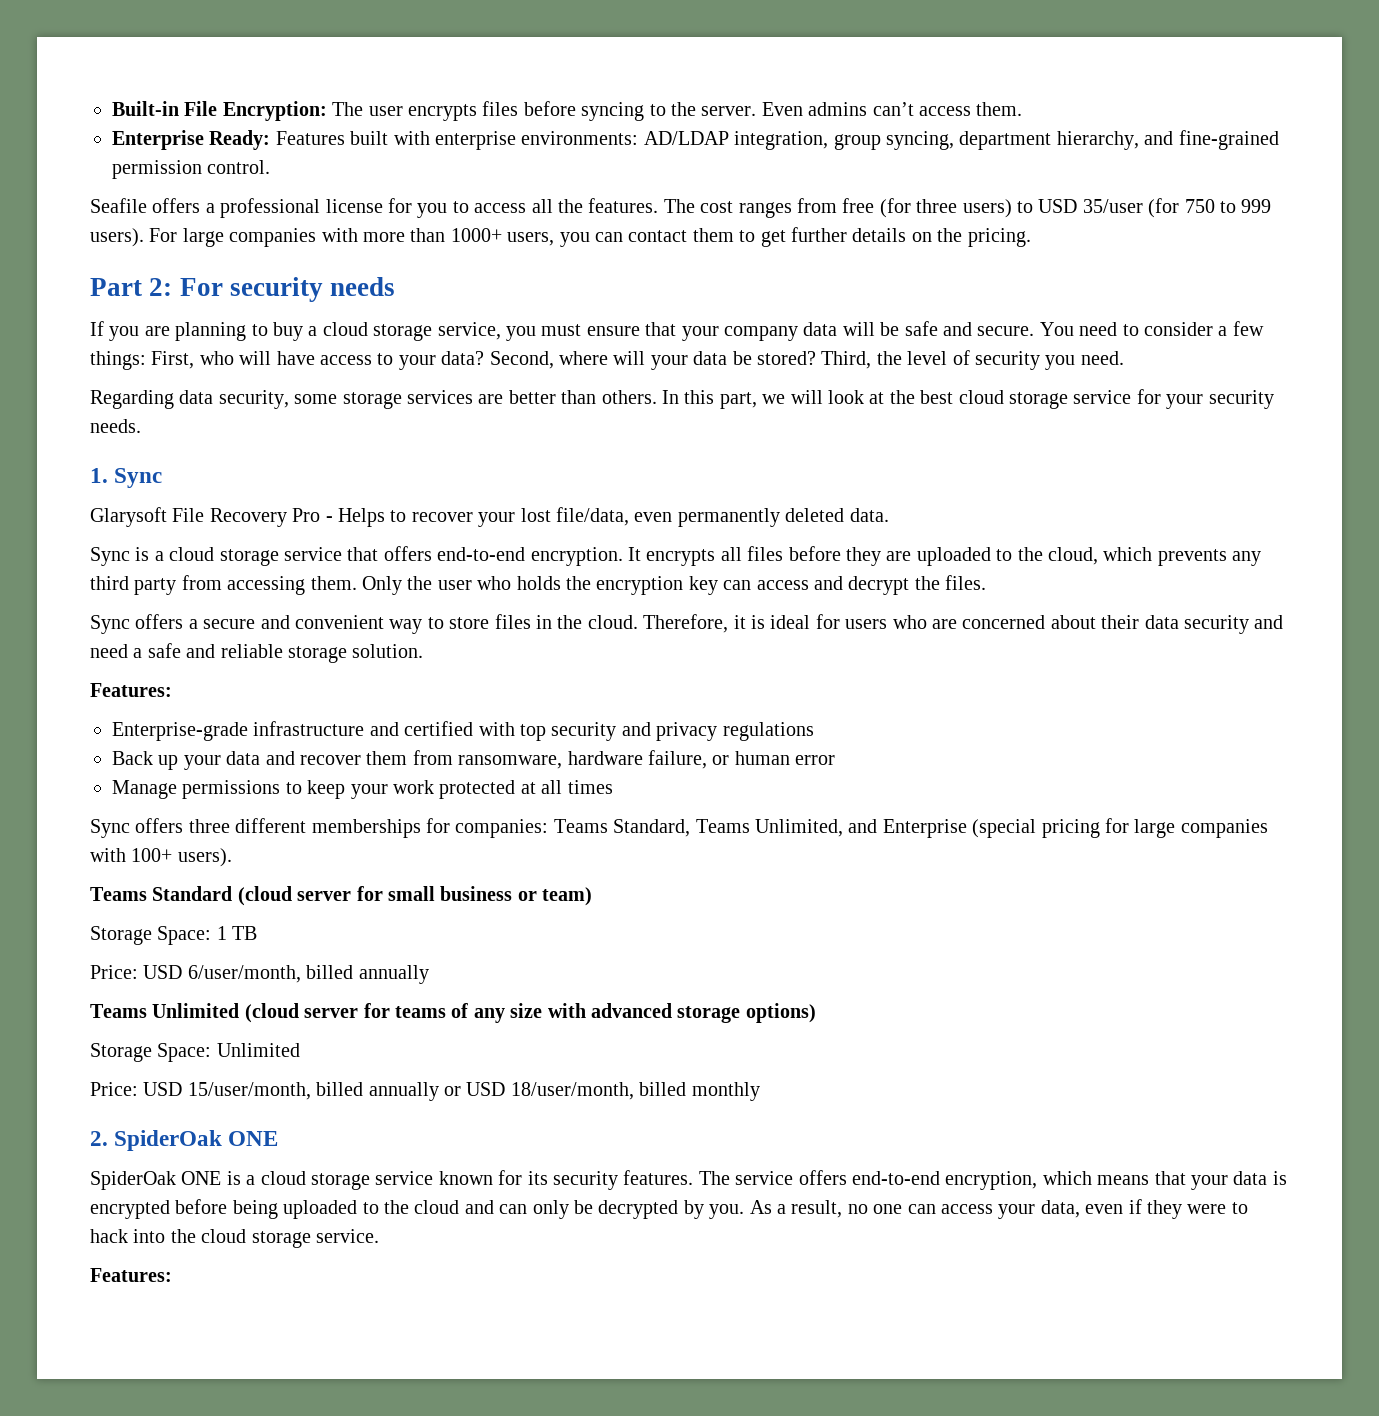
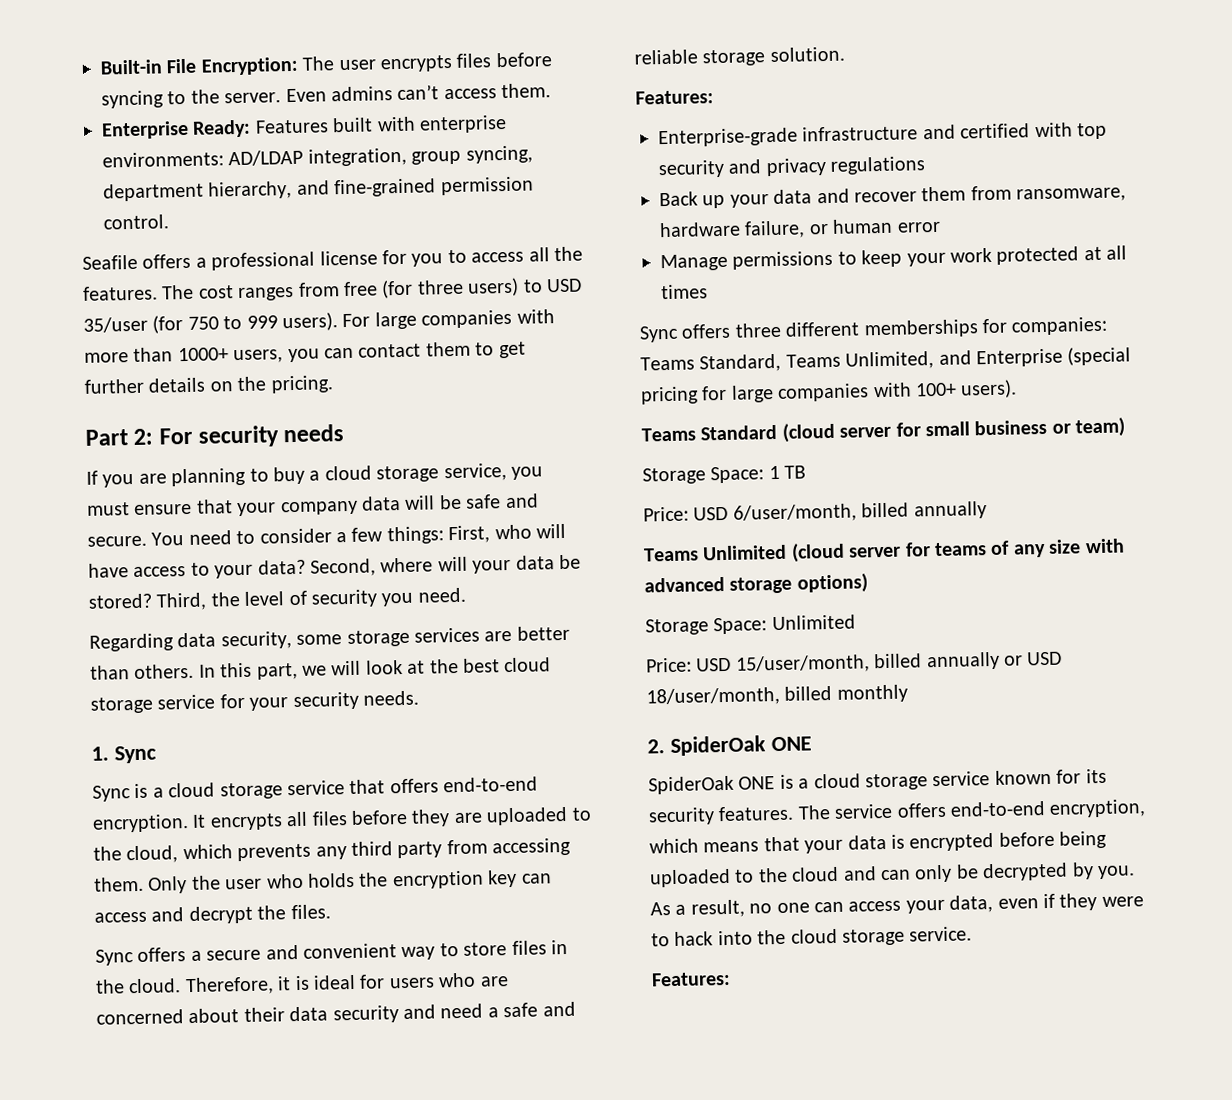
- Glarysoft File Recovery Pro - Helps to recover your lost file/data, even permanently deleted data.

